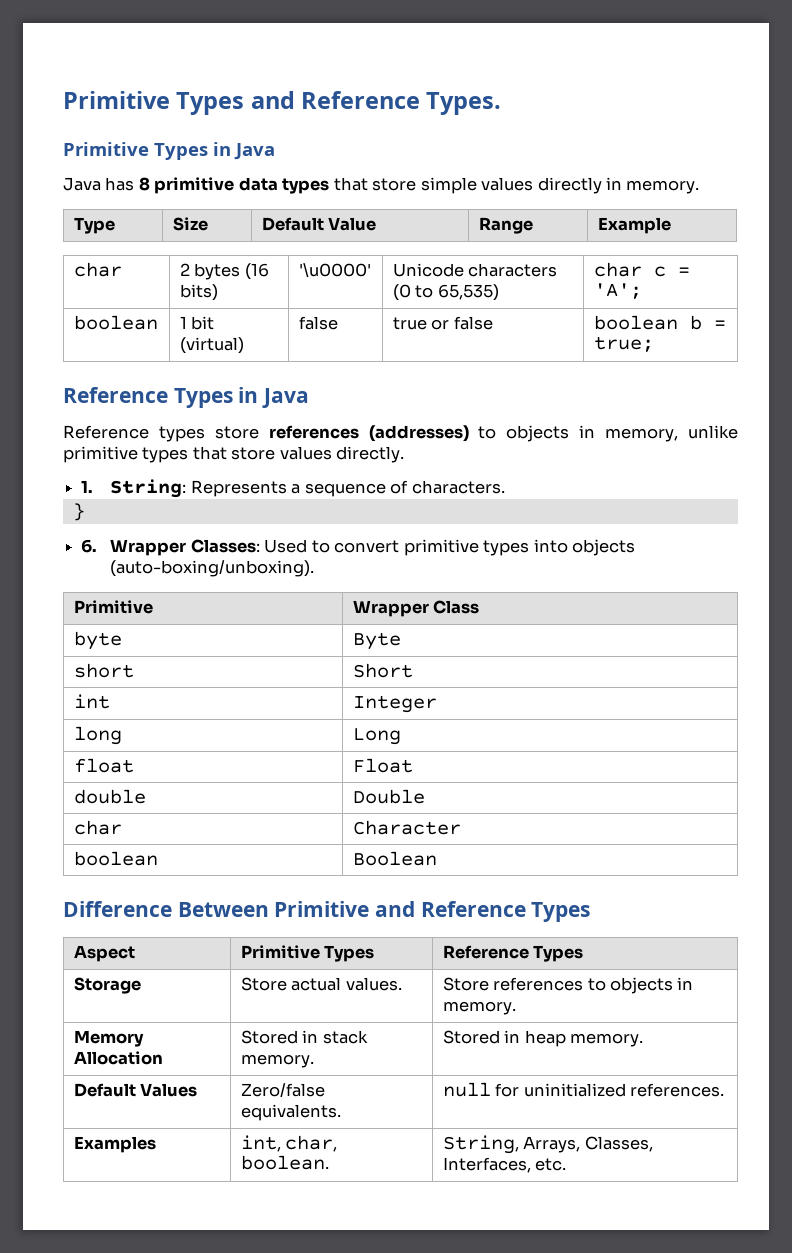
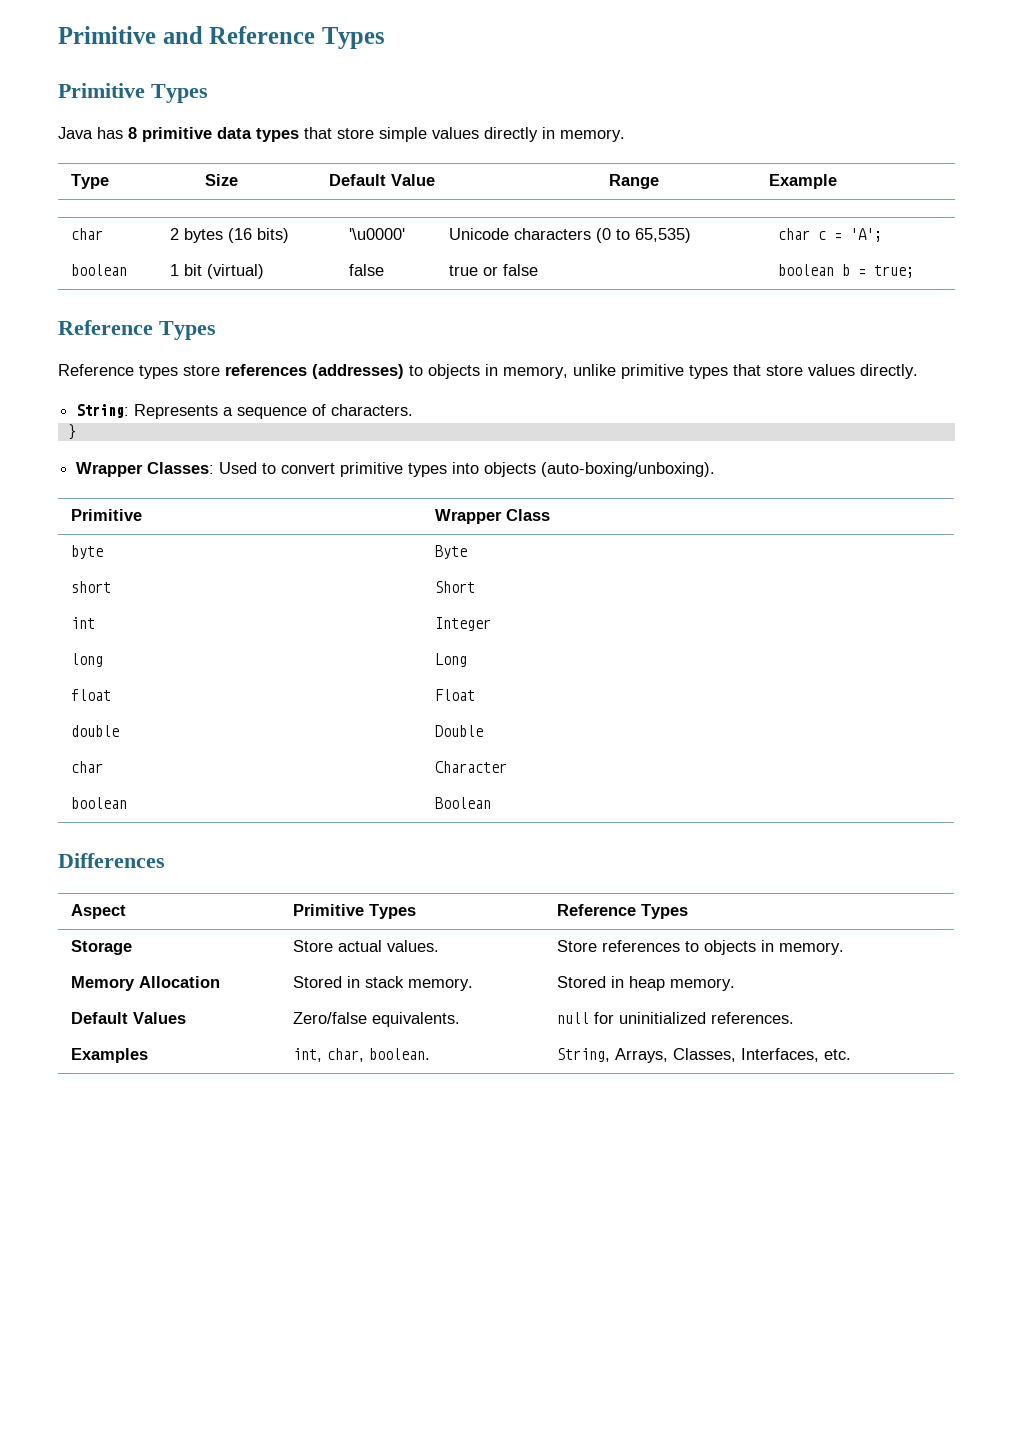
- Primitive Types and Reference Types.
- Primitive Types in Java
+ Primitive and Reference Types
+ Primitive Types
  boolean | 1 bit (virtual) | false | true or false | boolean b = true;
- Reference Types in Java
+ Reference Types
- 1. String: Represents a sequence of characters.
+ String: Represents a sequence of characters.
- 6. Wrapper Classes: Used to convert primitive types into objects (auto-boxing/unboxing).
+ Wrapper Classes: Used to convert primitive types into objects (auto-boxing/unboxing).
- Difference Between Primitive and Reference Types
+ Differences

